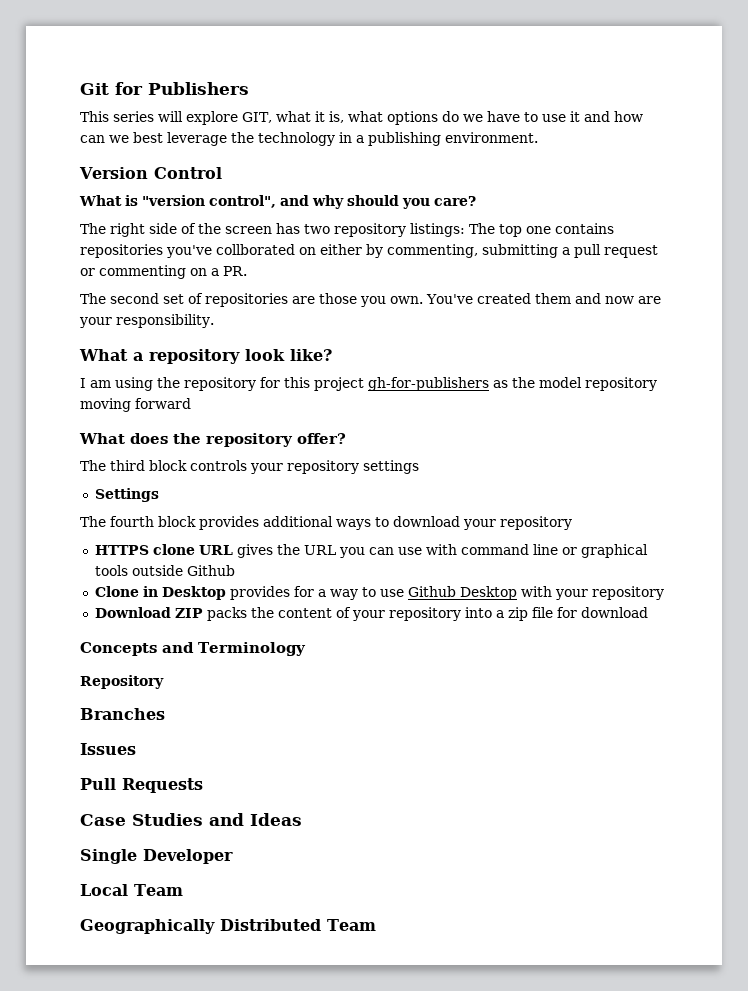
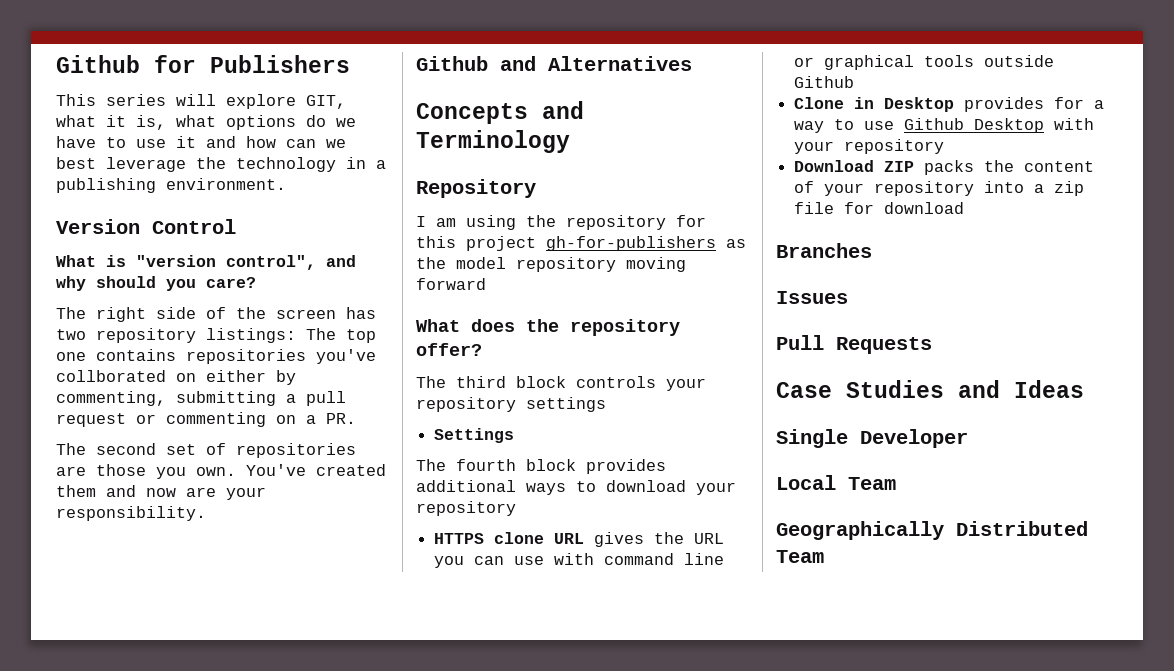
- Git for Publishers
+ Github for Publishers
- What a repository look like?
+ Github and Alternatives
+ Concepts and Terminology
+ Repository
- Concepts and Terminology
- Repository

